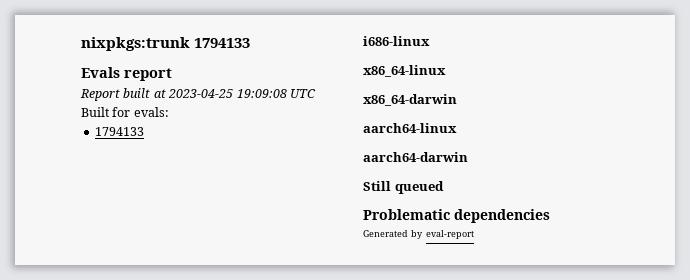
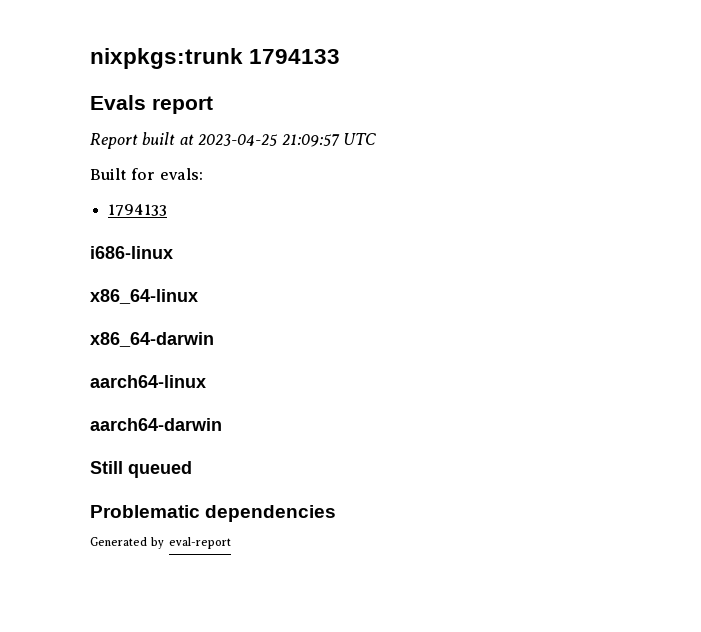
- Report built at 2023-04-25 19:09:08 UTC
+ Report built at 2023-04-25 21:09:57 UTC

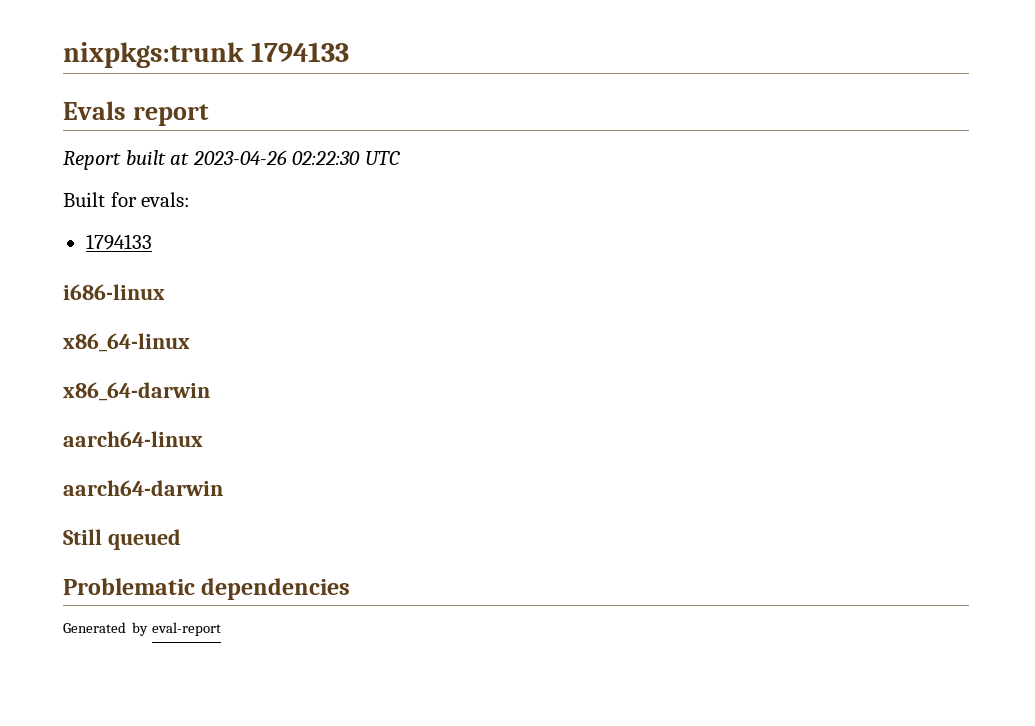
- Report built at 2023-04-25 21:09:57 UTC
+ Report built at 2023-04-26 02:22:30 UTC

